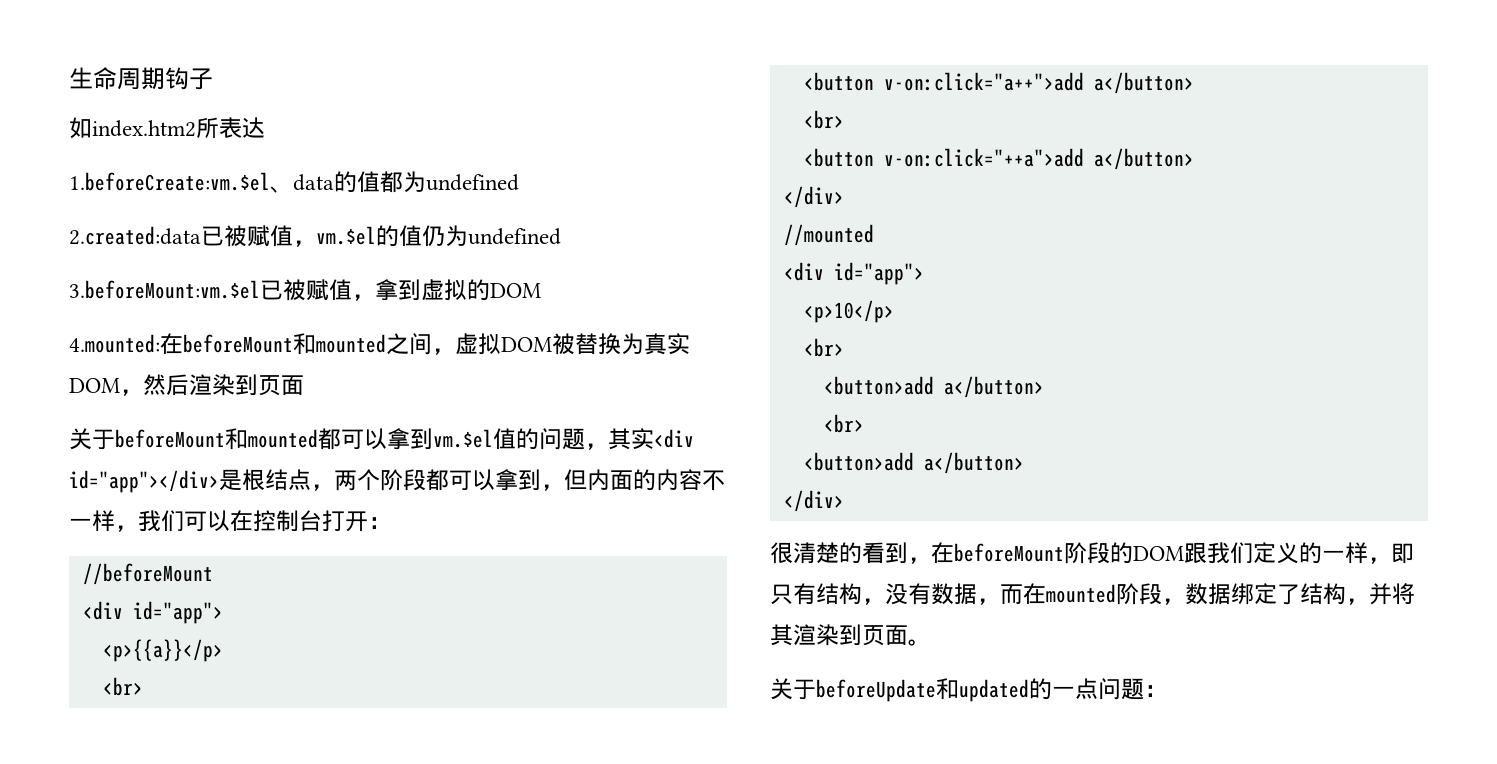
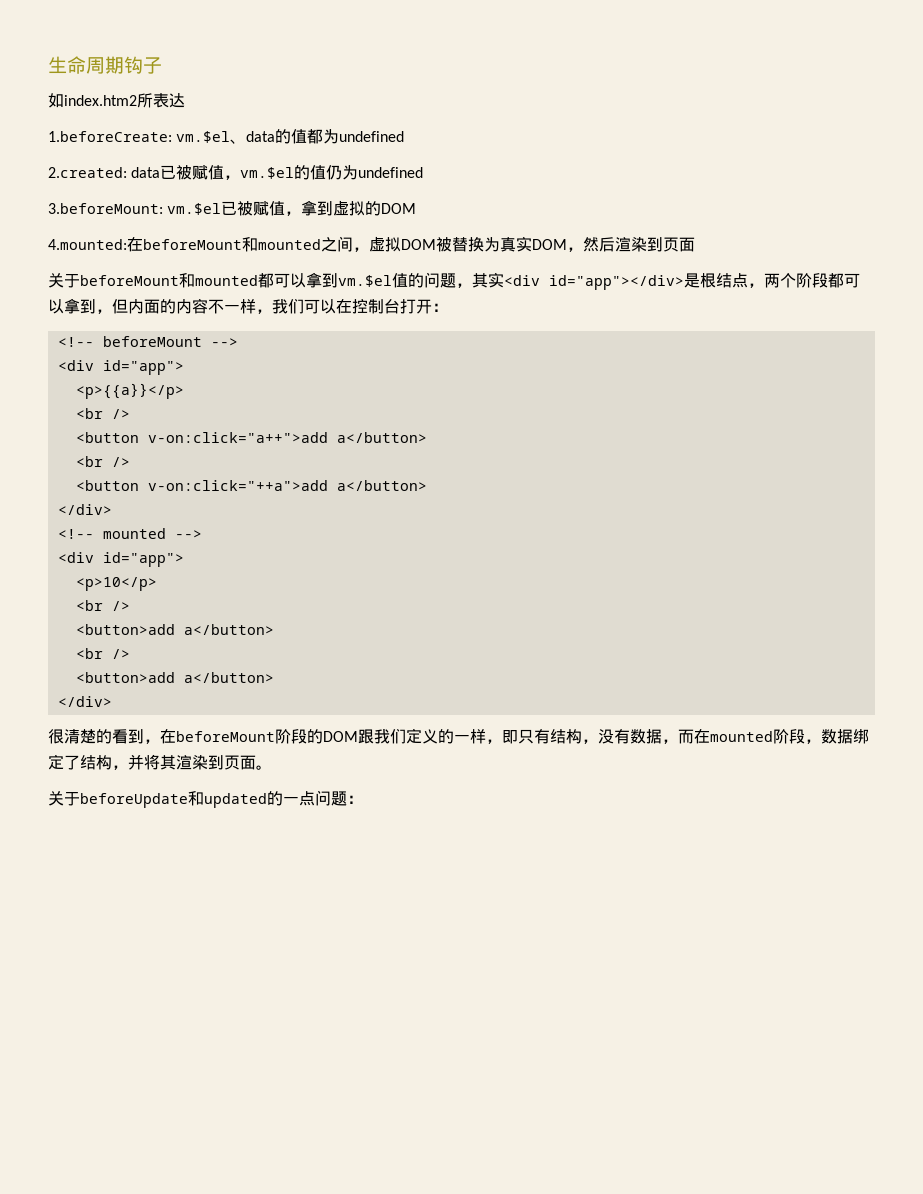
- 1.beforeCreate:vm.$el、data的值都为undefined
+ 1.beforeCreate: vm.$el、data的值都为undefined
- 2.created:data已被赋值，vm.$el的值仍为undefined
+ 2.created: data已被赋值，vm.$el的值仍为undefined
- 3.beforeMount:vm.$el已被赋值，拿到虚拟的DOM
+ 3.beforeMount: vm.$el已被赋值，拿到虚拟的DOM
- //beforeMount
+ <!-- beforeMount -->
  <p>{{a}}</p>
- <br>
+ <br />
  <button v-on:click="a++">add a</button>
- <br>
+ <br />
- //mounted
+ <!-- mounted -->
  <p>10</p>
- <br>
+ <br />
  <button>add a</button>
- <br>
+ <br />

